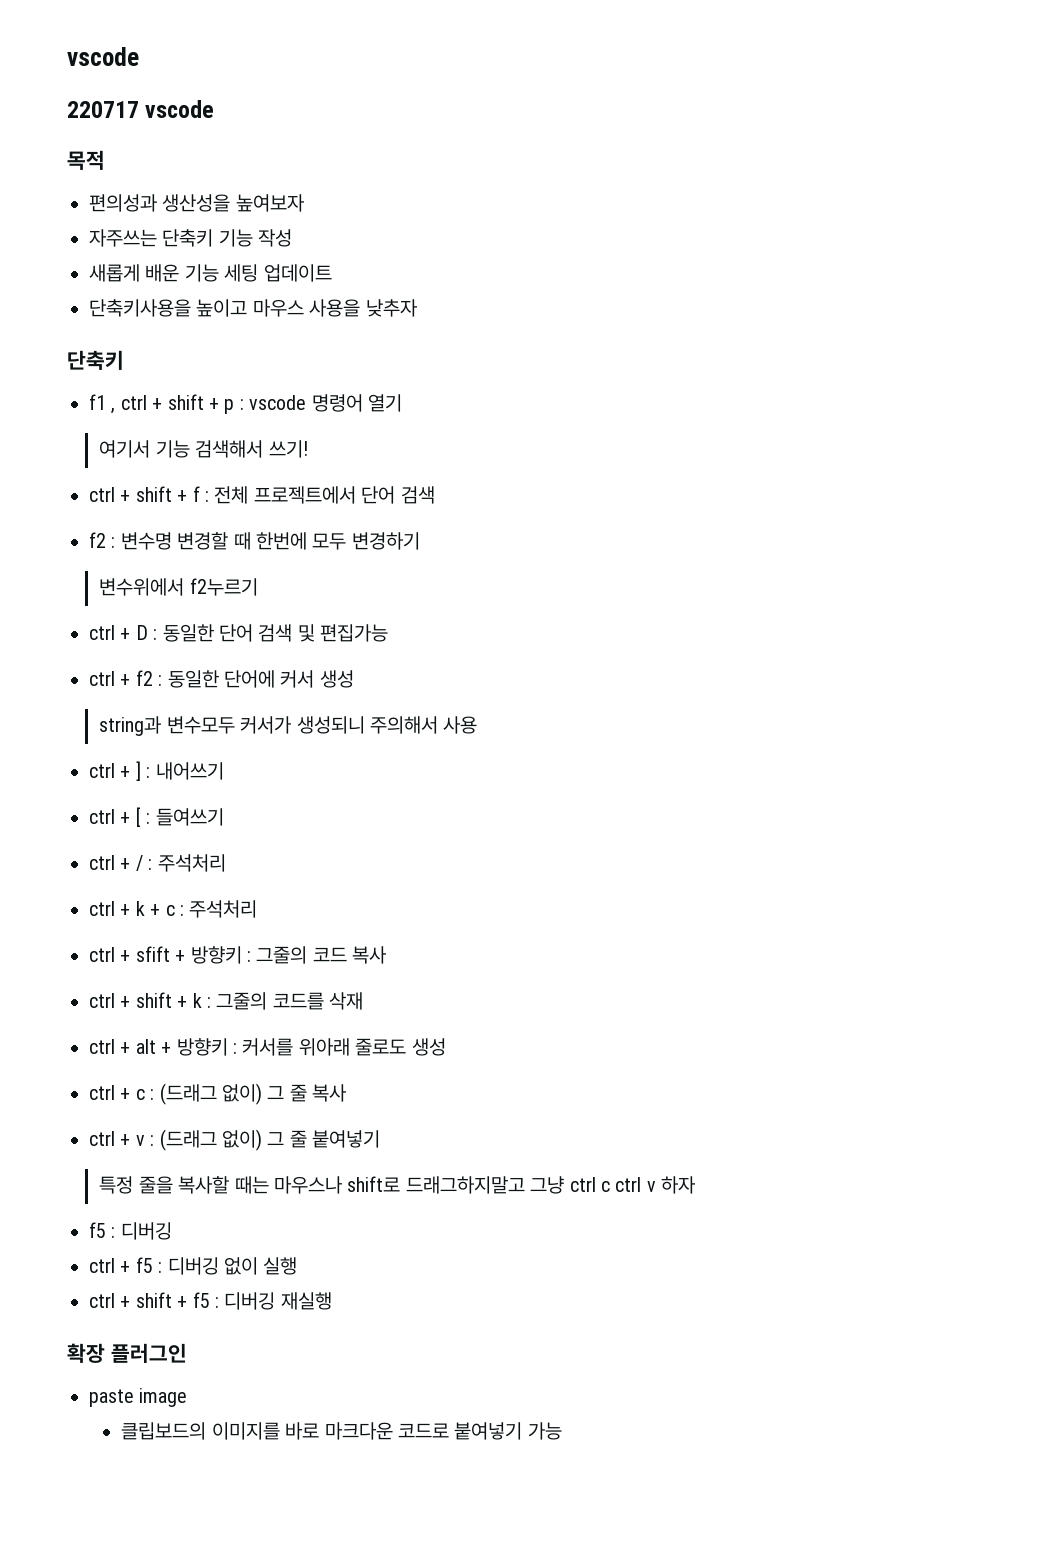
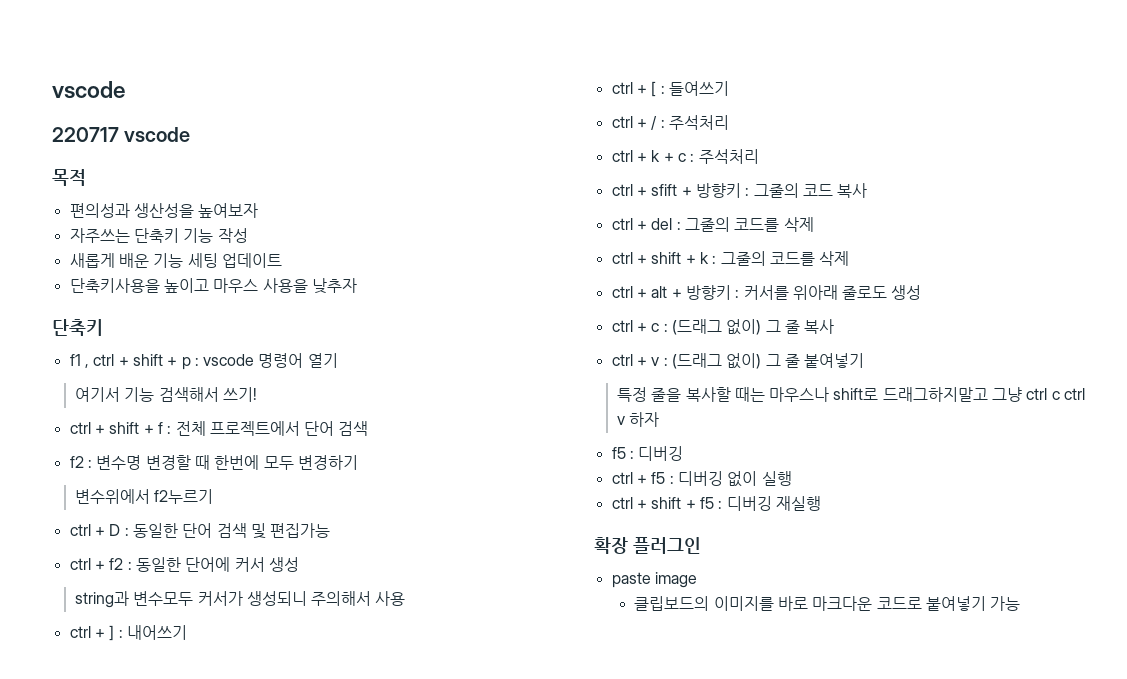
+ ctrl + del : 그줄의 코드를 삭제
- ctrl + shift + k : 그줄의 코드를 삭재
+ ctrl + shift + k : 그줄의 코드를 삭제

